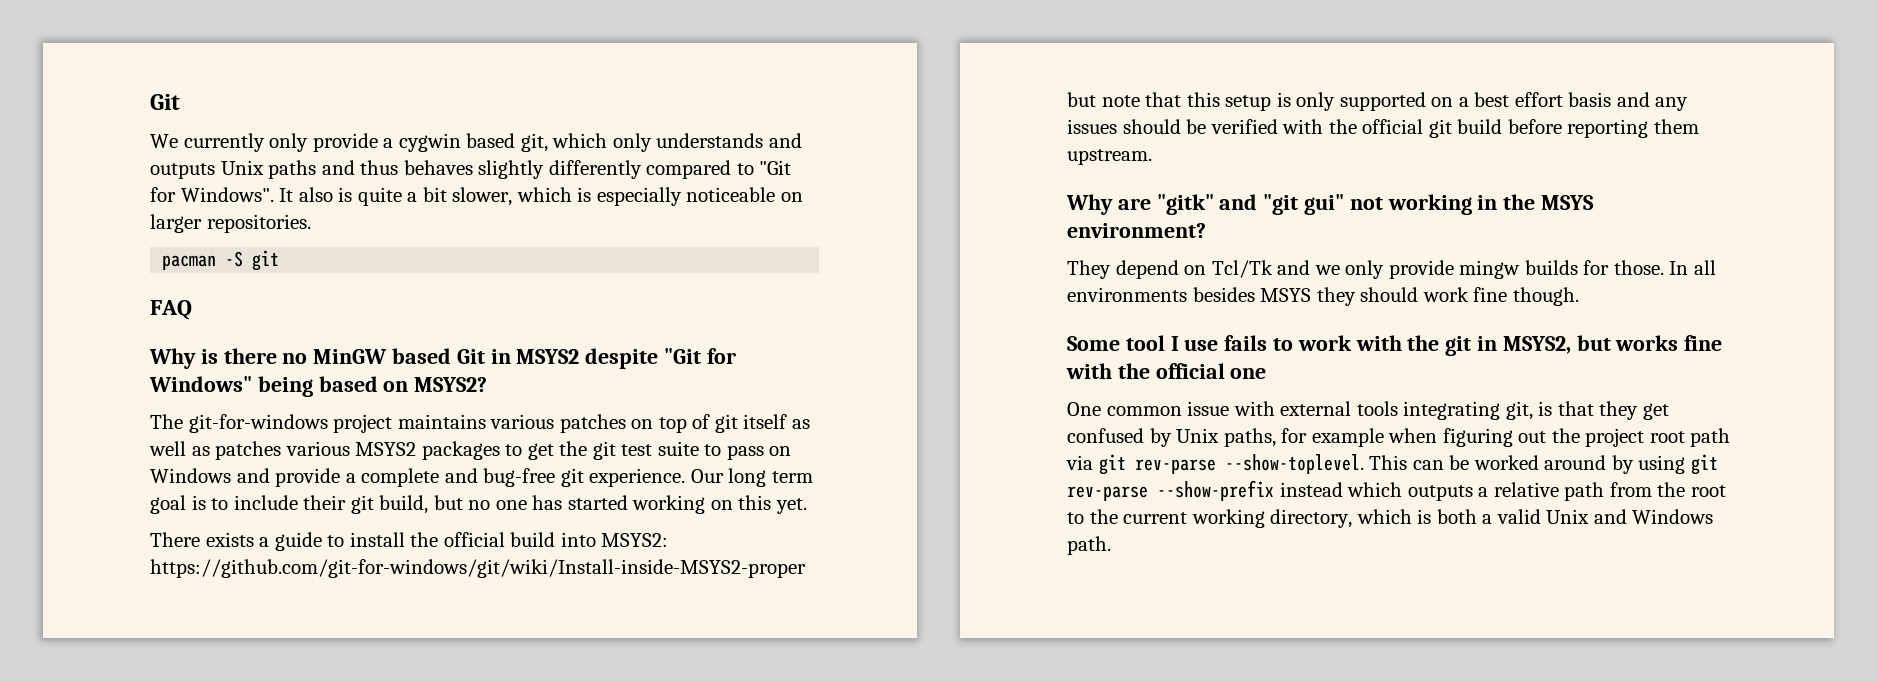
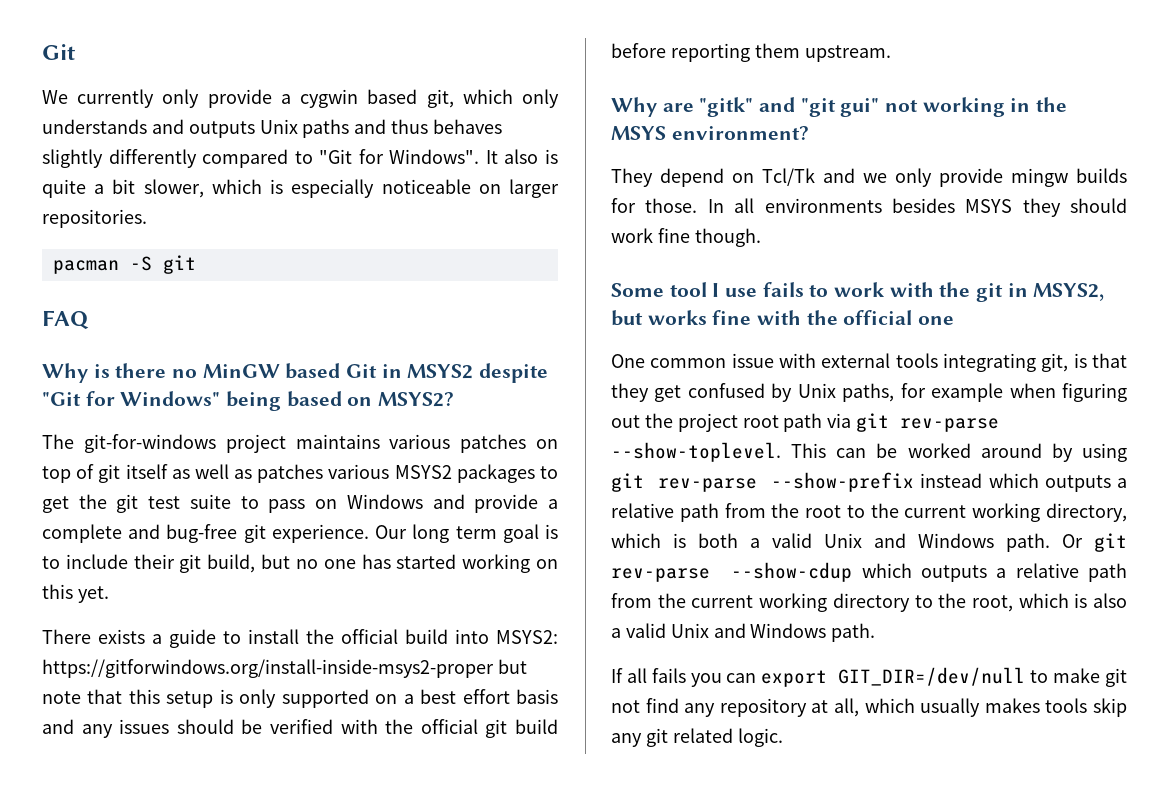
- There exists a guide to install the official build into MSYS2: https://github.com/git-for-windows/git/wiki/Install-inside-MSYS2-proper but note that this setup is only supported on a best effort basis and any issues should be verified with the official git build before reporting them upstream.
+ There exists a guide to install the official build into MSYS2: https://gitforwindows.org/install-inside-msys2-proper but note that this setup is only supported on a best effort basis and any issues should be verified with the official git build before reporting them upstream.
+ Or git rev-parse --show-cdup which outputs a relative path from the current working directory to the root, which is also a valid Unix and Windows path.
+ If all fails you can export GIT_DIR=/dev/null to make git not find any repository at all, which usually makes tools skip any git related logic.

